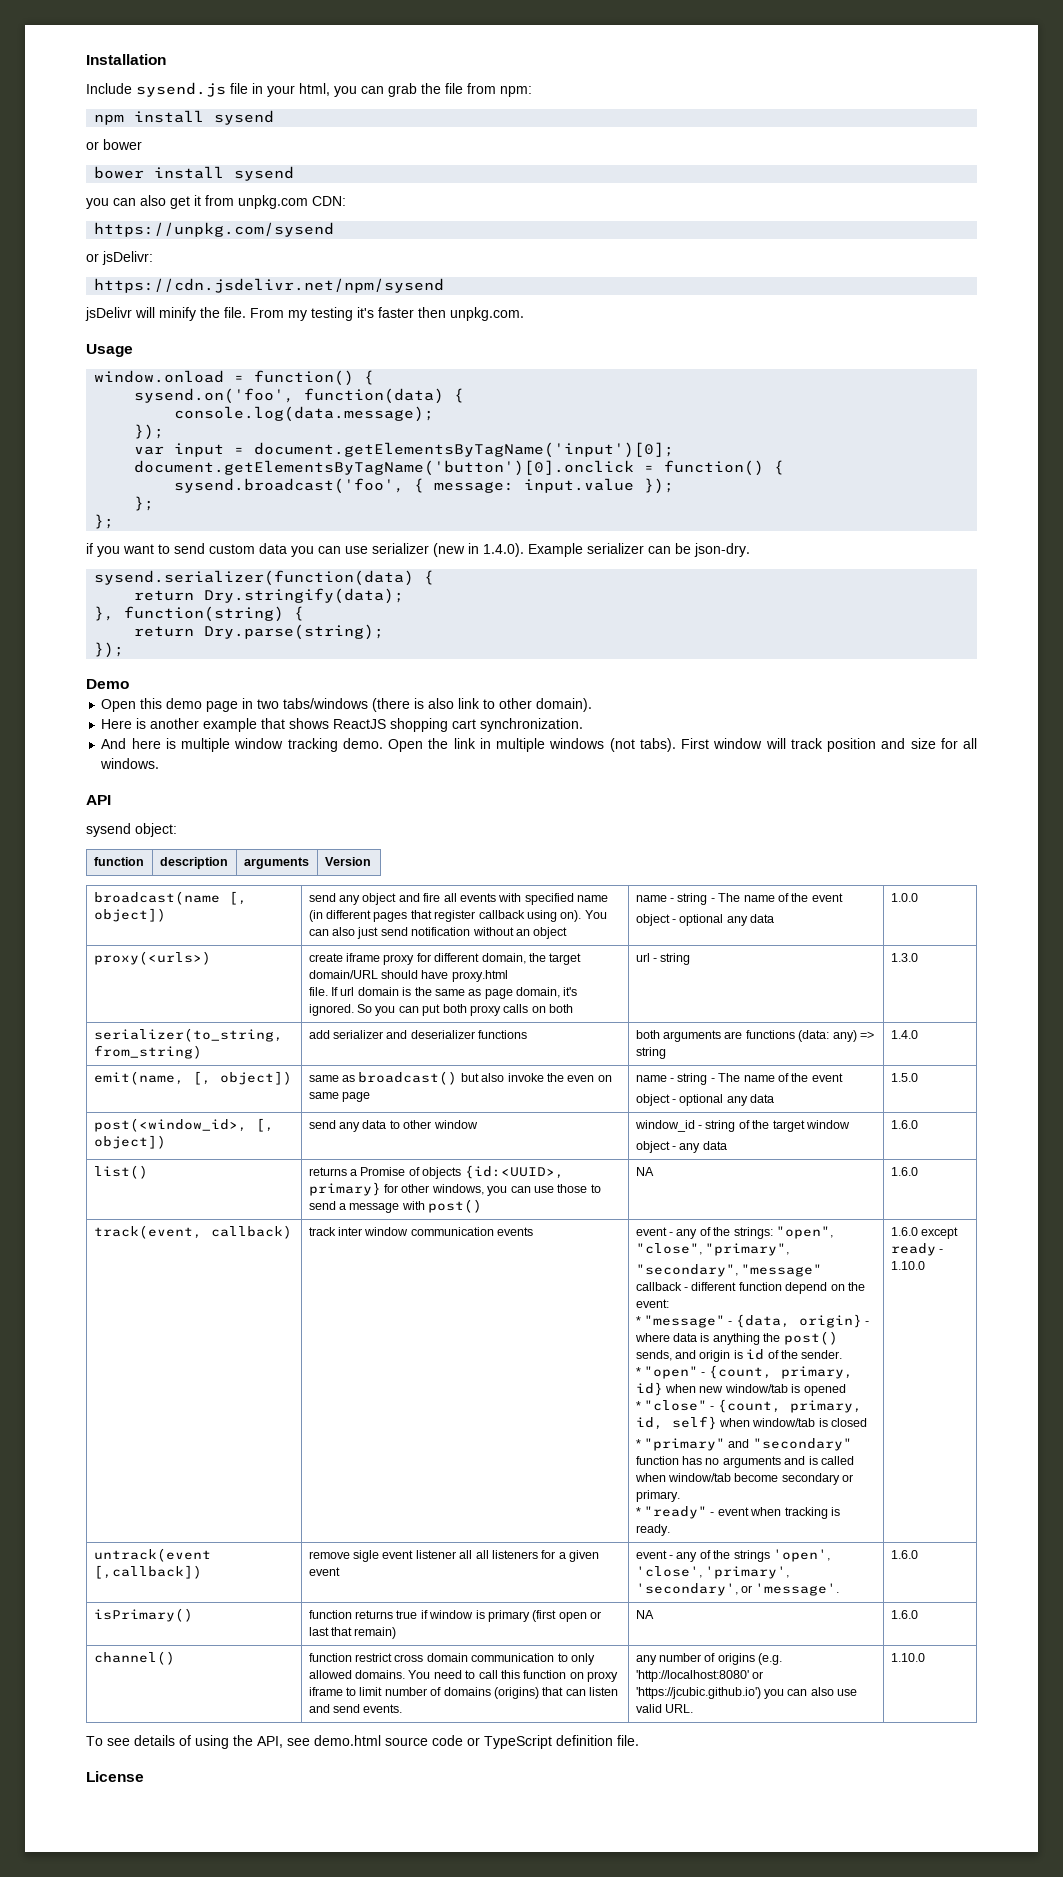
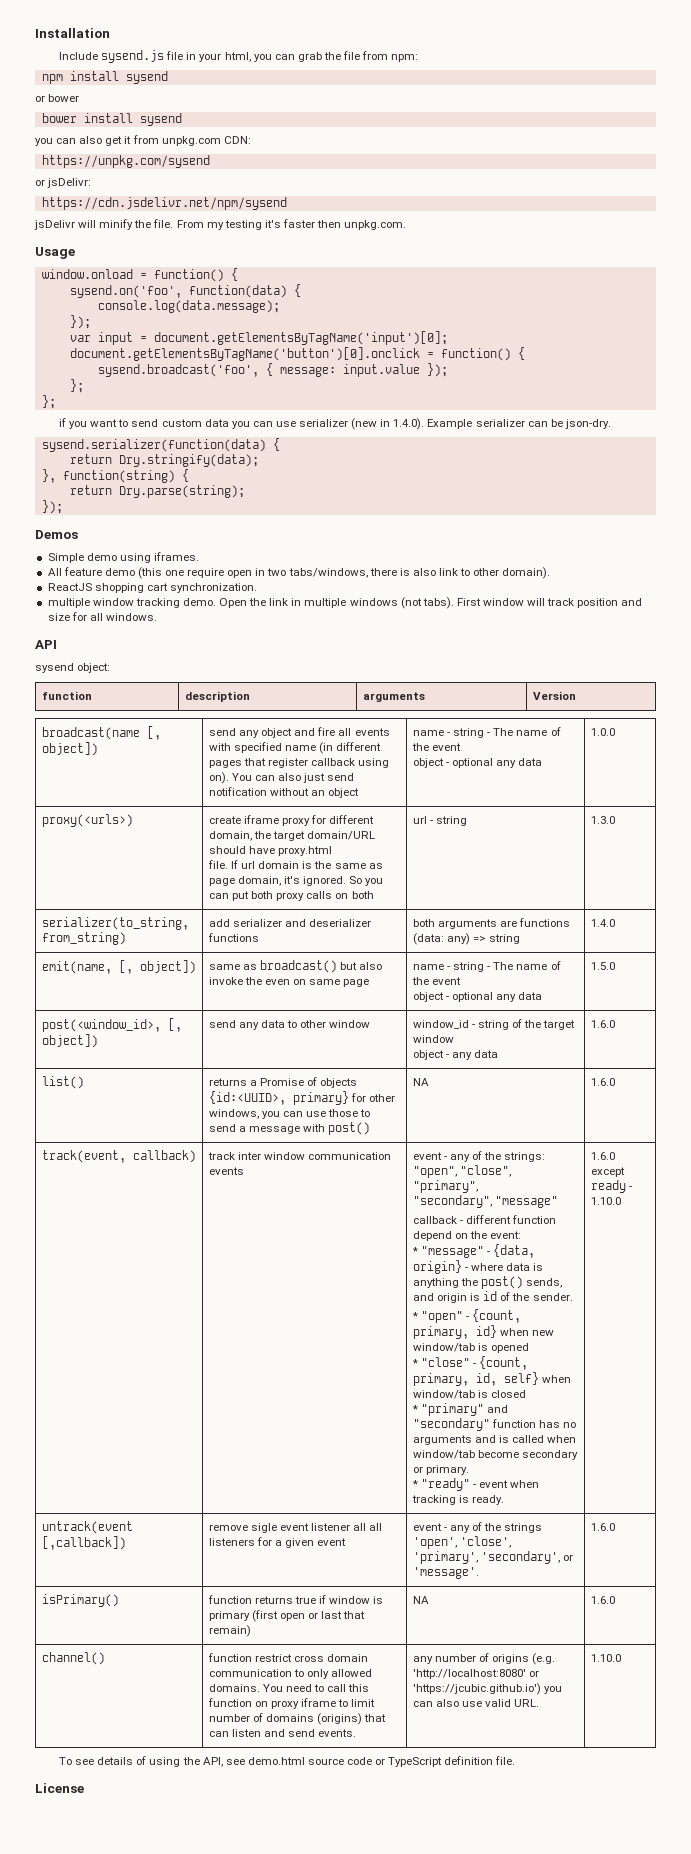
- Demo
- Open this demo page in two tabs/windows (there is also link to other domain).
+ Demos
+ Simple demo using iframes.
+ All feature demo (this one require open in two tabs/windows, there is also link to other domain).
- Here is another example that shows ReactJS shopping cart synchronization.
+ ReactJS shopping cart synchronization.
- And here is multiple window tracking demo.
+ multiple window tracking demo.

